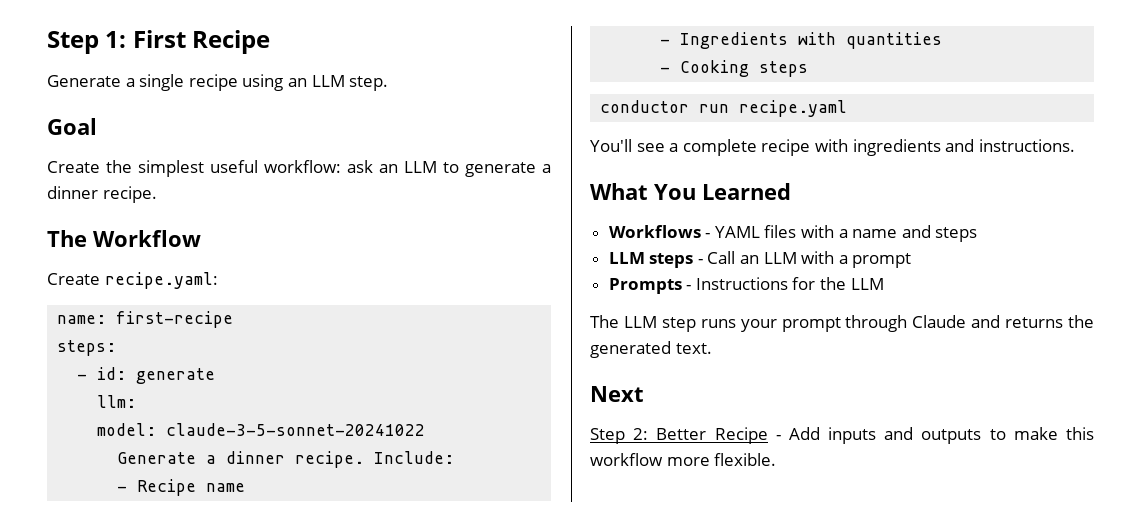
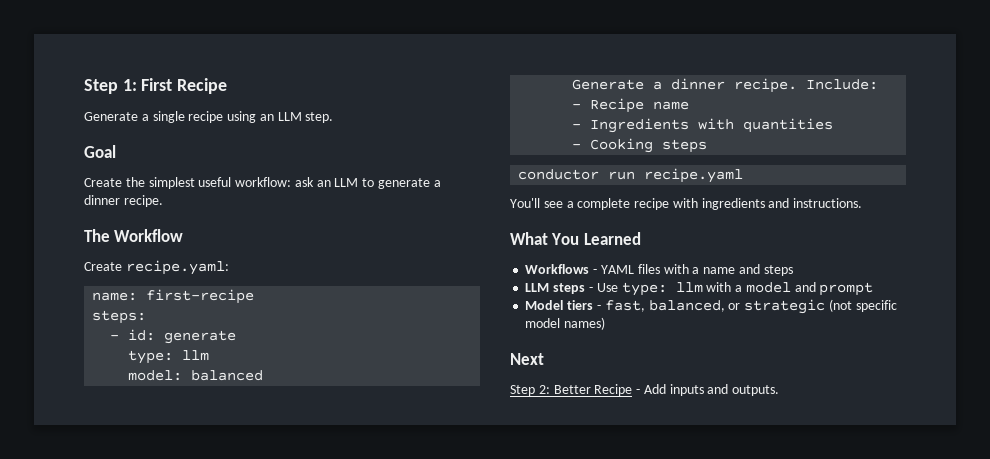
  - id: generate
- llm:
+ type: llm
- model: claude-3-5-sonnet-20241022
+ model: balanced
- LLM steps - Call an LLM with a prompt
- Prompts - Instructions for the LLM
- The LLM step runs your prompt through Claude and returns the generated text.
+ LLM steps - Use type: llm with a model and prompt
+ Model tiers - fast, balanced, or strategic (not specific model names)
- Step 2: Better Recipe - Add inputs and outputs to make this workflow more flexible.
+ Step 2: Better Recipe - Add inputs and outputs.

